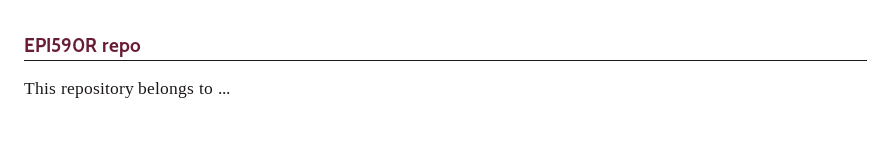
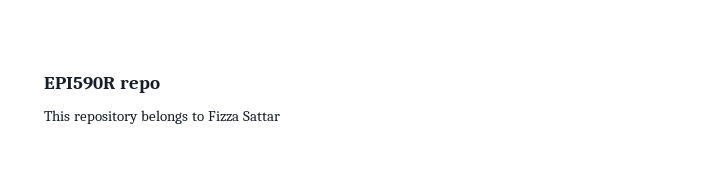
- This repository belongs to ...
+ This repository belongs to Fizza Sattar

